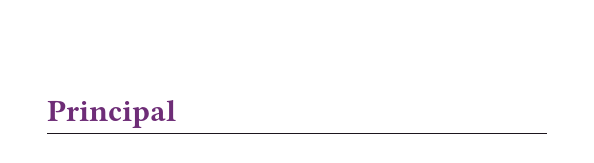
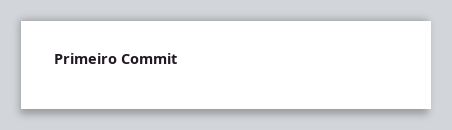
- Principal
+ Primeiro Commit

